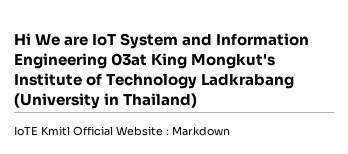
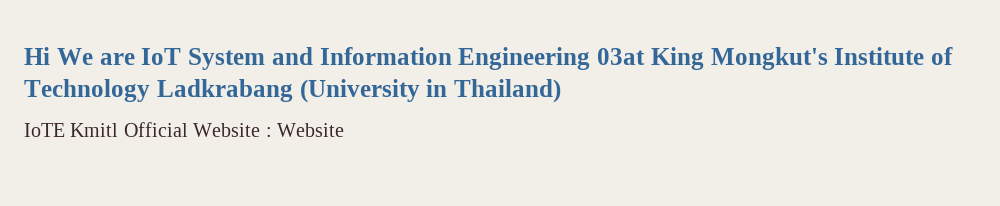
- IoTE Kmitl Official Website : Markdown
+ IoTE Kmitl Official Website : Website

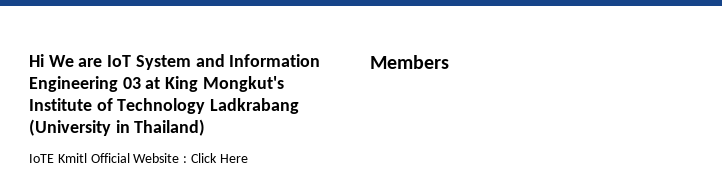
- Hi We are IoT System and Information Engineering 03at King Mongkut's Institute of Technology Ladkrabang (University in Thailand)
+ Hi We are IoT System and Information Engineering 03 at King Mongkut's Institute of Technology Ladkrabang (University in Thailand)
- IoTE Kmitl Official Website : Website
+ IoTE Kmitl Official Website : Click Here
+ Members

